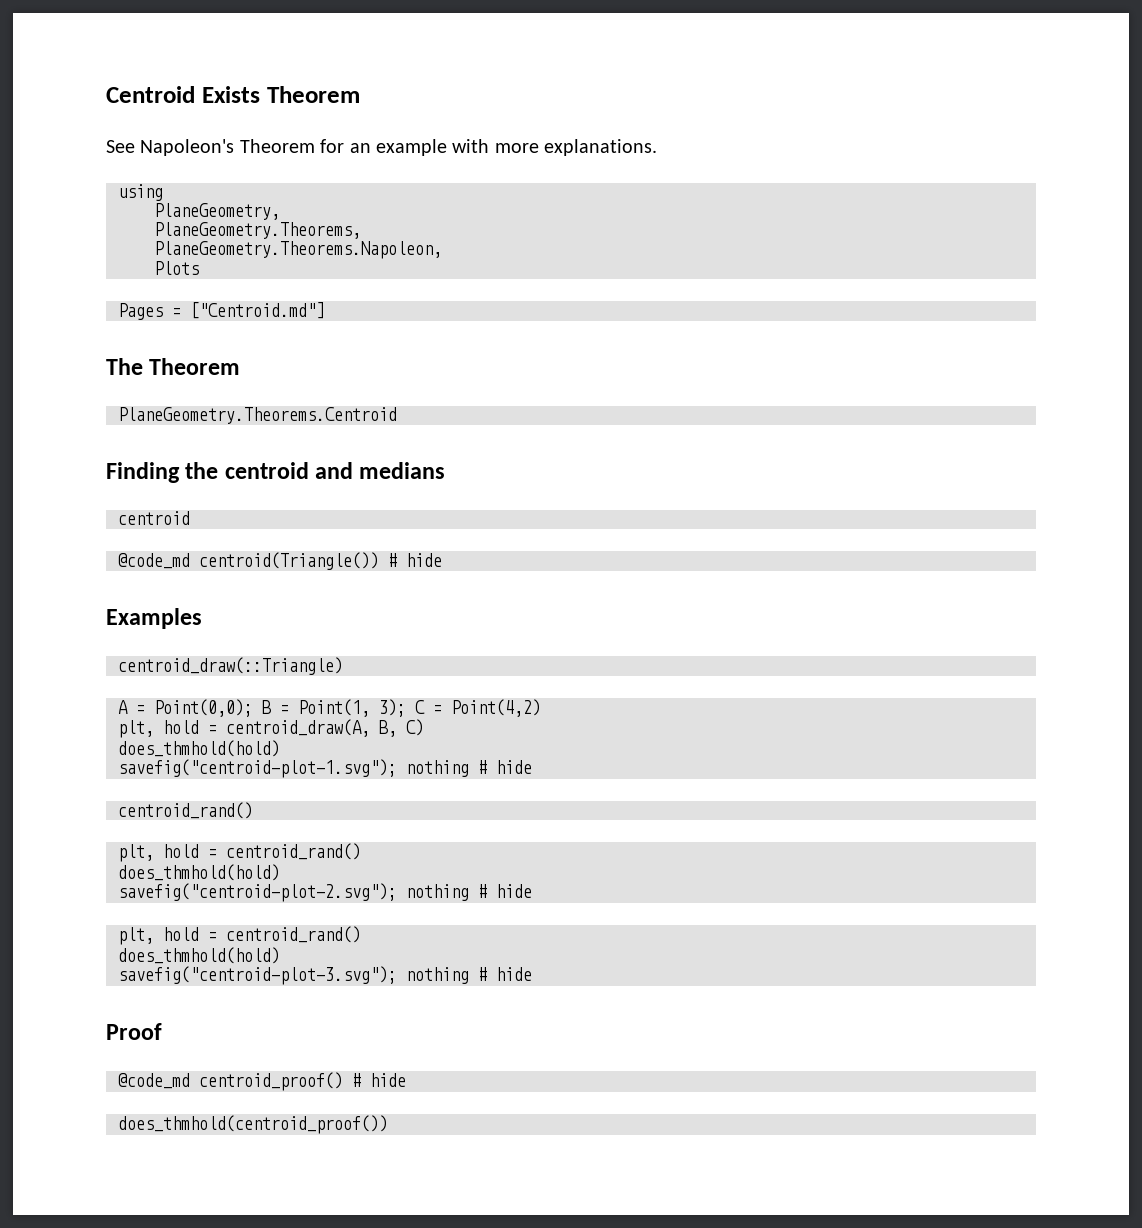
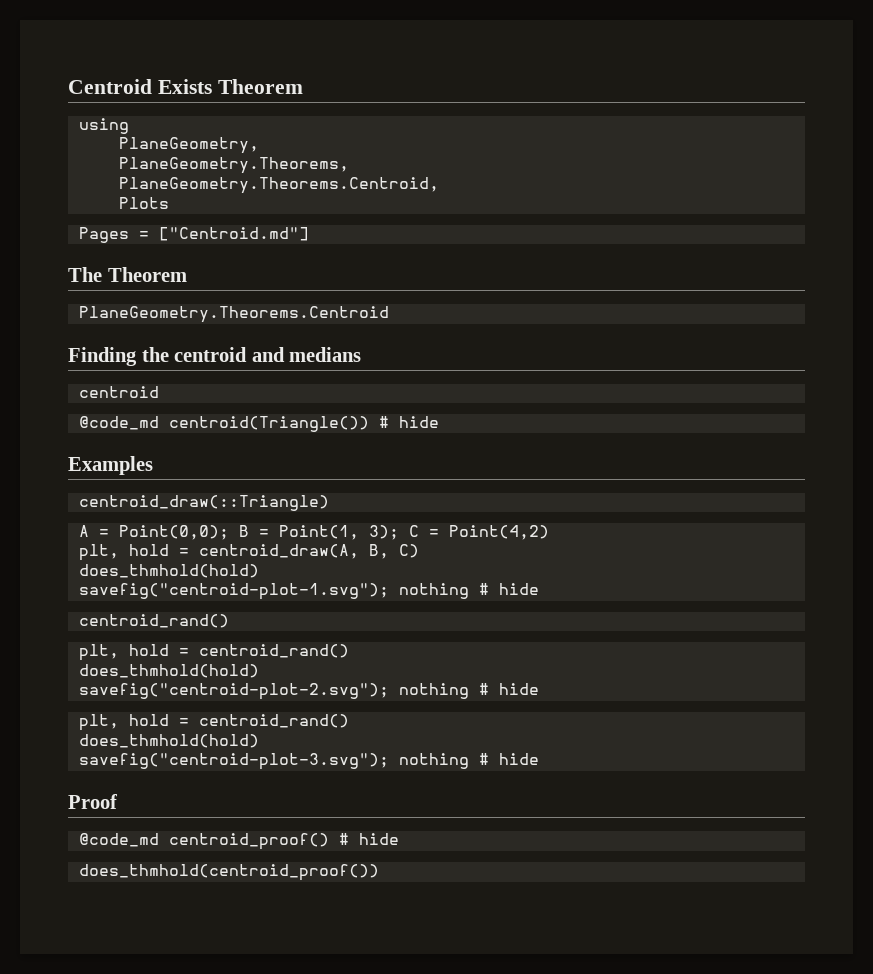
- See Napoleon's Theorem for an example with more explanations.
- PlaneGeometry.Theorems.Napoleon,
+ PlaneGeometry.Theorems.Centroid,

